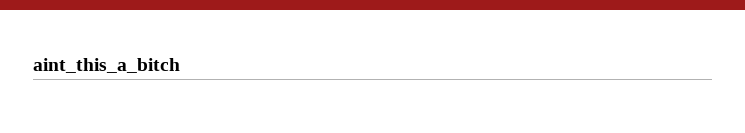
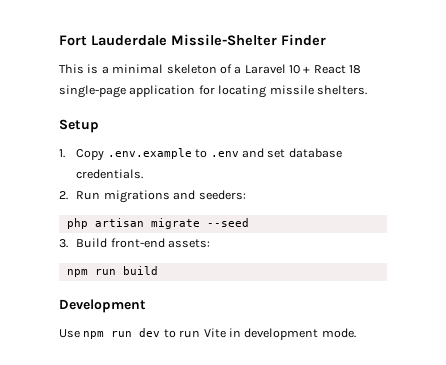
- aint_this_a_bitch
+ Fort Lauderdale Missile-Shelter Finder
+ This is a minimal skeleton of a Laravel 10 + React 18 single-page application for locating missile shelters.
+ Setup
+ 1. Copy .env.example to .env and set database credentials.
+ 2. Run migrations and seeders:
+ php artisan migrate --seed
+ 3. Build front-end assets:
+ npm run build
+ Development
+ Use npm run dev to run Vite in development mode.

